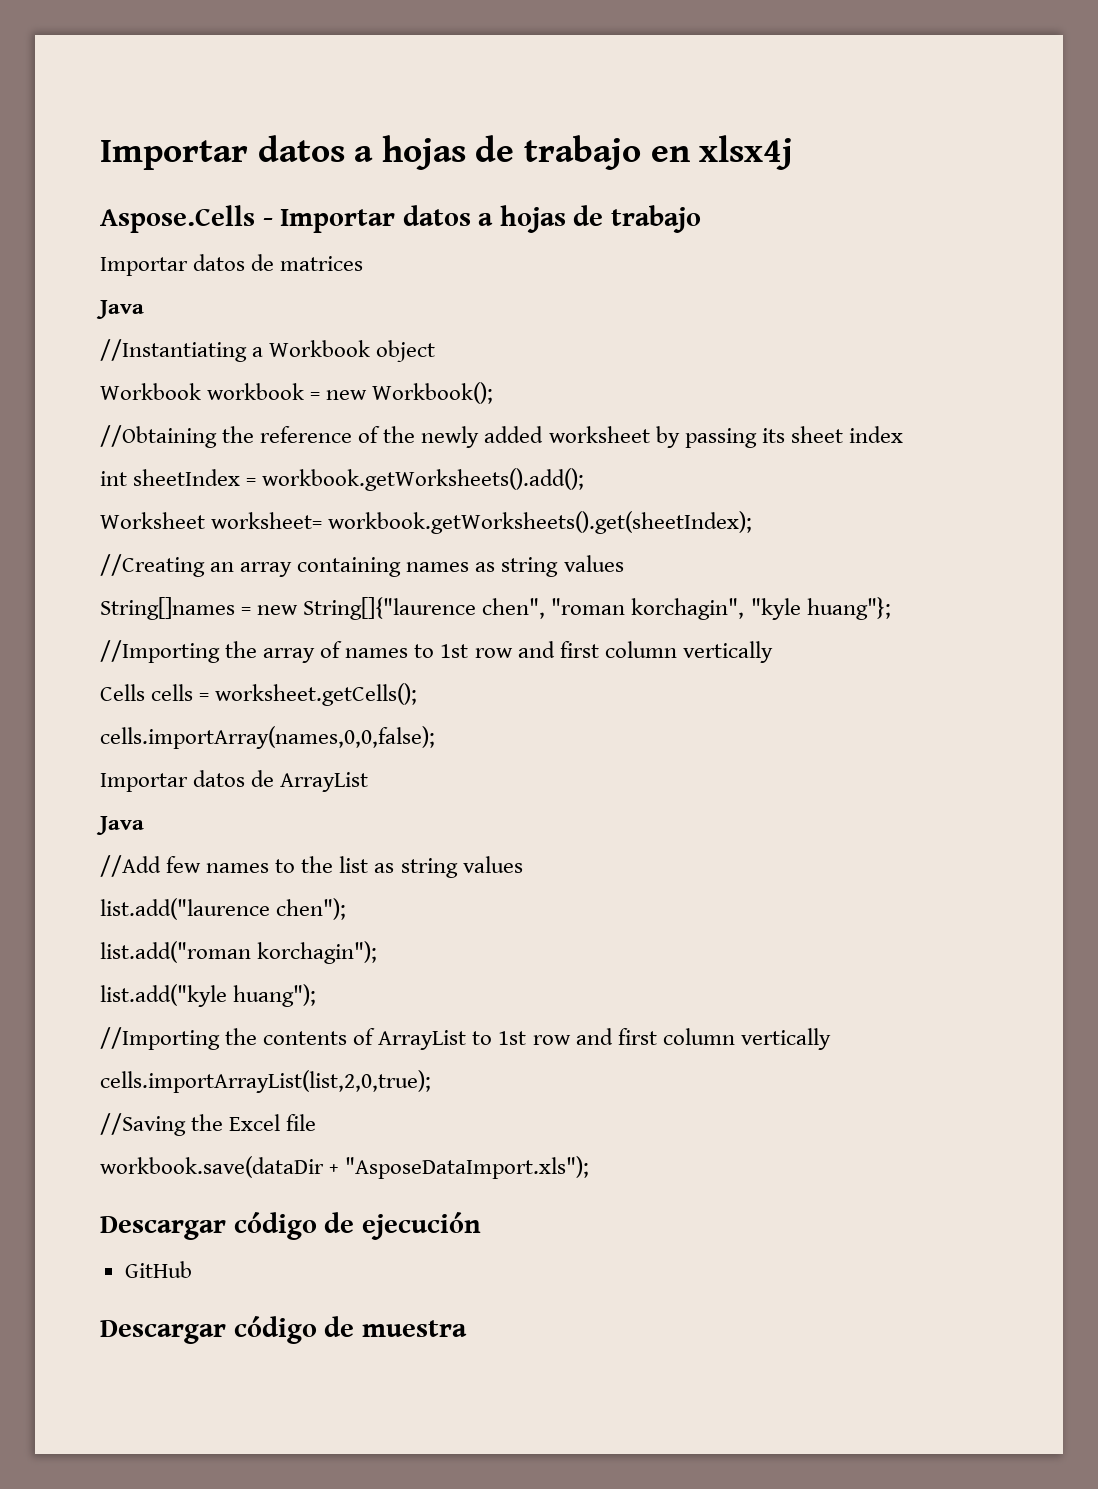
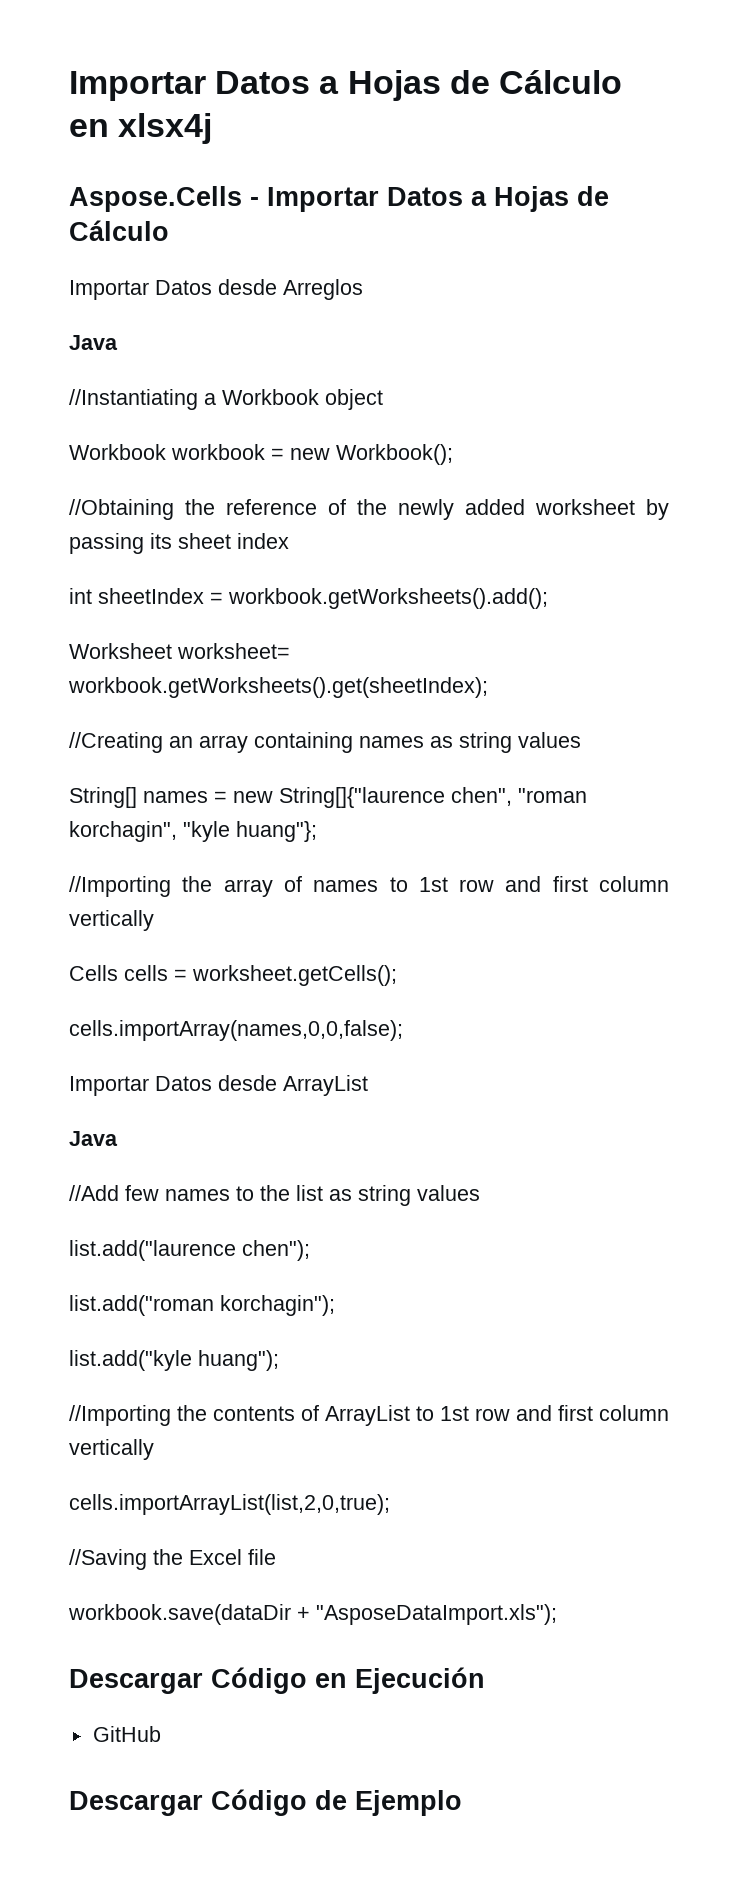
- Importar datos a hojas de trabajo en xlsx4j
+ Importar Datos a Hojas de Cálculo en xlsx4j
- Aspose.Cells - Importar datos a hojas de trabajo
- Importar datos de matrices
+ Aspose.Cells - Importar Datos a Hojas de Cálculo
+ Importar Datos desde Arreglos
- String[]names = new String[]{"laurence chen", "roman korchagin", "kyle huang"};
+ String[] names = new String[]{"laurence chen", "roman korchagin", "kyle huang"};
- Importar datos de ArrayList
+ Importar Datos desde ArrayList
- Descargar código de ejecución
+ Descargar Código en Ejecución
- Descargar código de muestra
+ Descargar Código de Ejemplo

